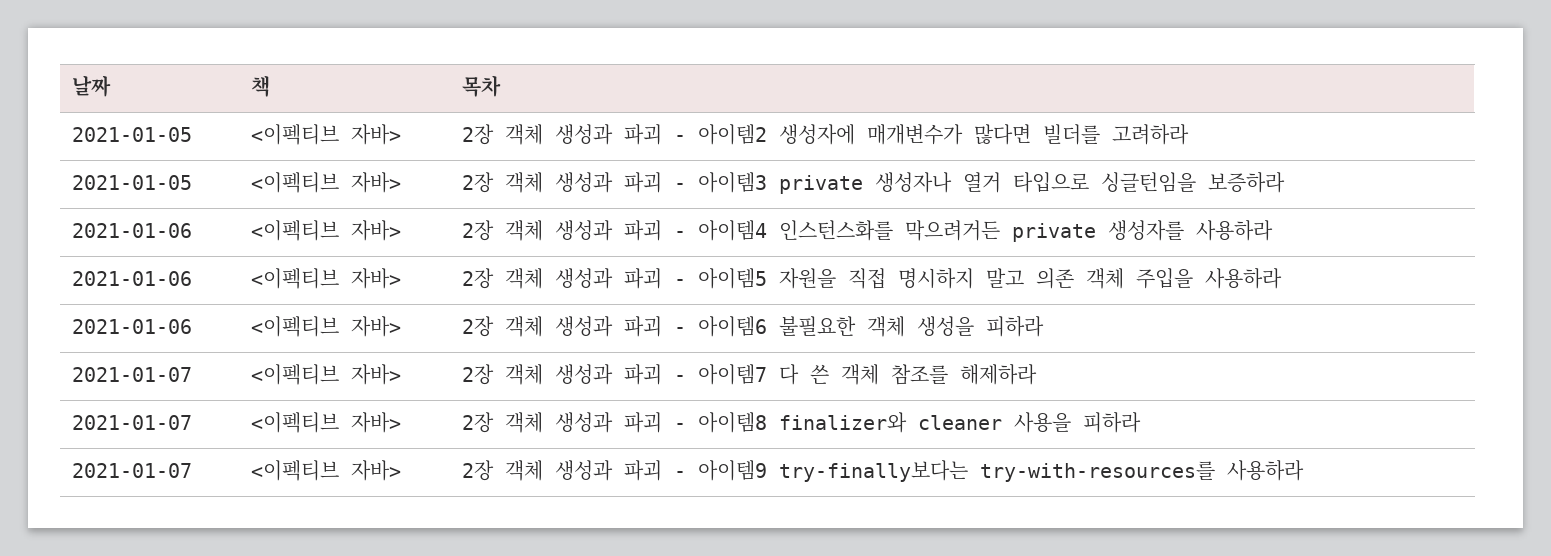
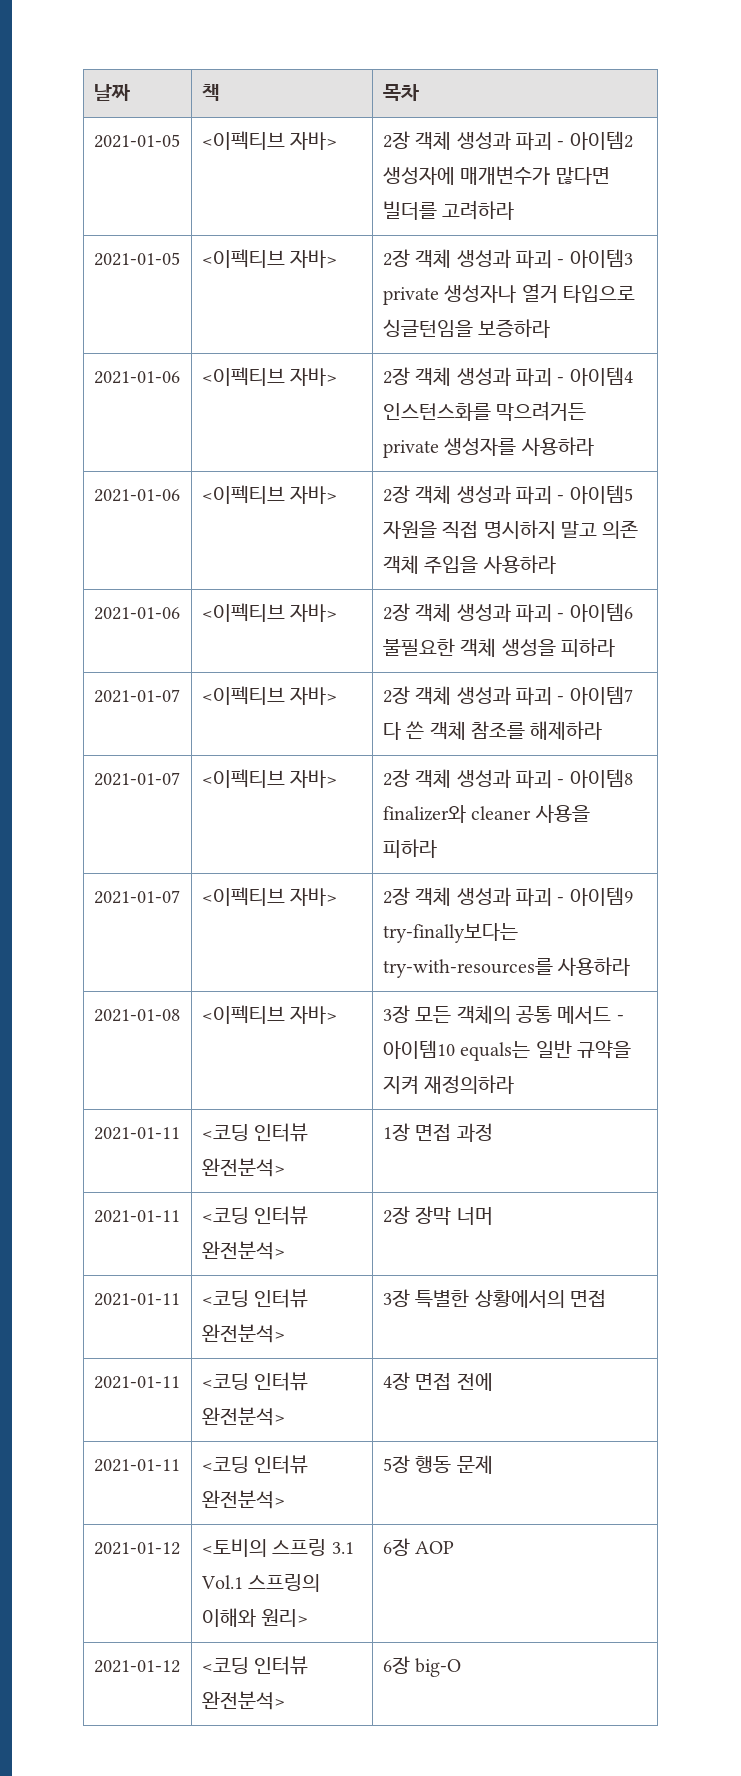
+ 2021-01-08 | <이펙티브 자바> | 3장 모든 객체의 공통 메서드 - 아이템10 equals는 일반 규약을 지켜 재정의하라
+ 2021-01-11 | <코딩 인터뷰 완전분석> | 1장 면접 과정
+ 2021-01-11 | <코딩 인터뷰 완전분석> | 2장 장막 너머
+ 2021-01-11 | <코딩 인터뷰 완전분석> | 3장 특별한 상황에서의 면접
+ 2021-01-11 | <코딩 인터뷰 완전분석> | 4장 면접 전에
+ 2021-01-11 | <코딩 인터뷰 완전분석> | 5장 행동 문제
+ 2021-01-12 | <토비의 스프링 3.1 Vol.1 스프링의 이해와 원리> | 6장 AOP
+ 2021-01-12 | <코딩 인터뷰 완전분석> | 6장 big-O

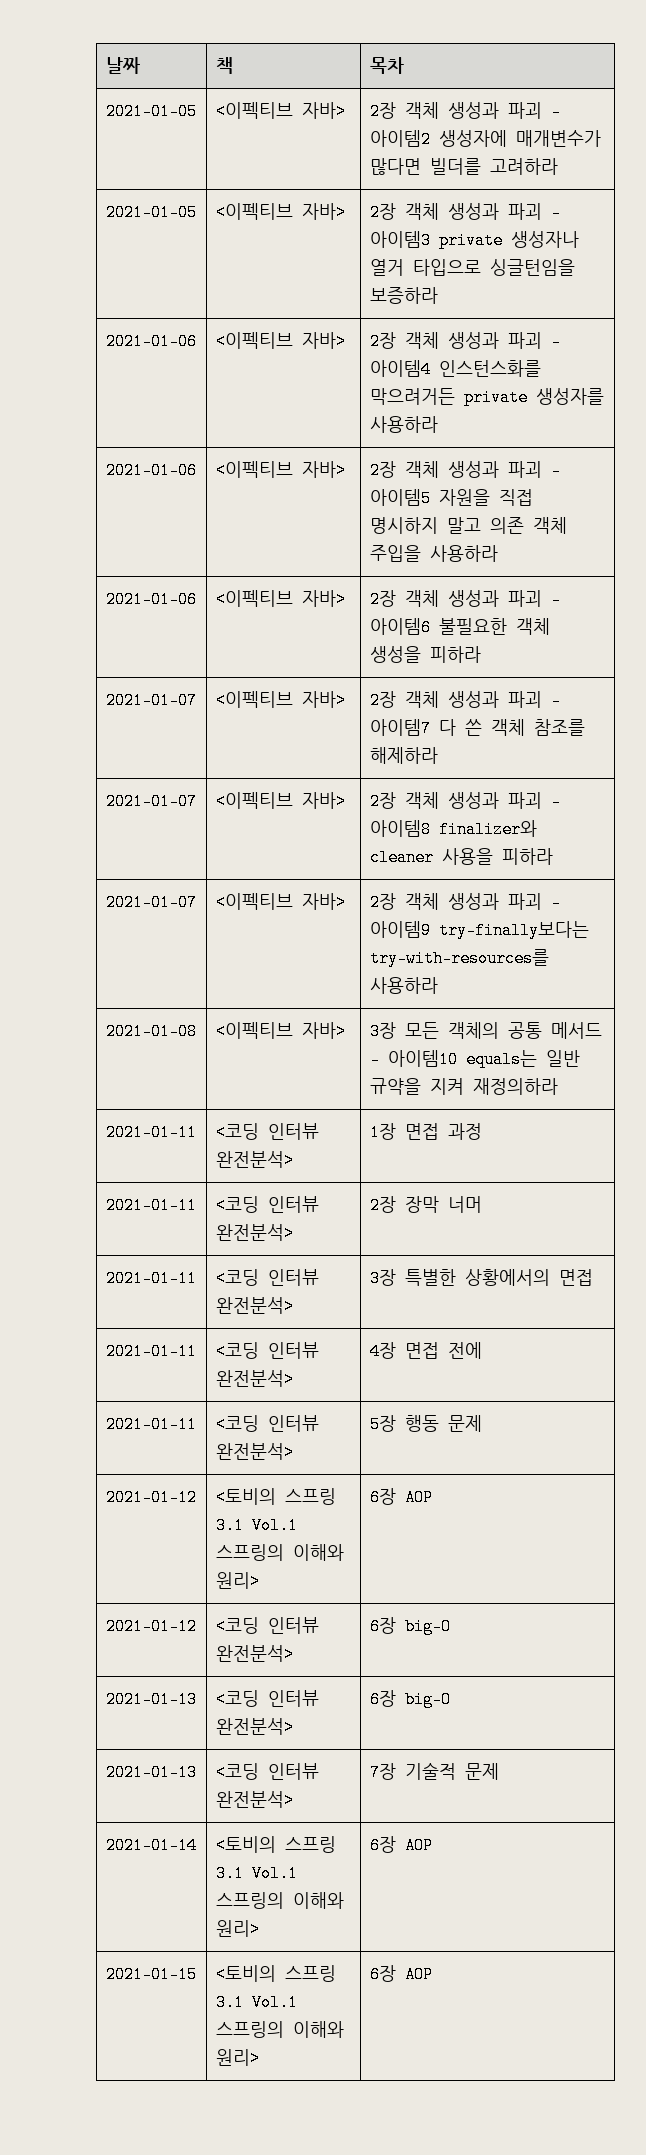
+ 2021-01-13 | <코딩 인터뷰 완전분석> | 6장 big-O
+ 2021-01-13 | <코딩 인터뷰 완전분석> | 7장 기술적 문제
+ 2021-01-14 | <토비의 스프링 3.1 Vol.1 스프링의 이해와 원리> | 6장 AOP
+ 2021-01-15 | <토비의 스프링 3.1 Vol.1 스프링의 이해와 원리> | 6장 AOP

